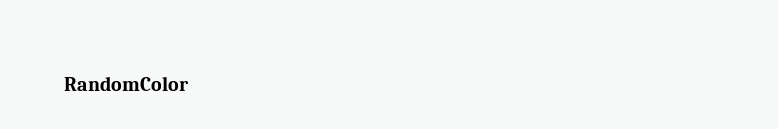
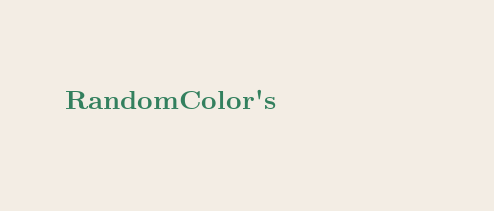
- RandomColor
+ RandomColor's

